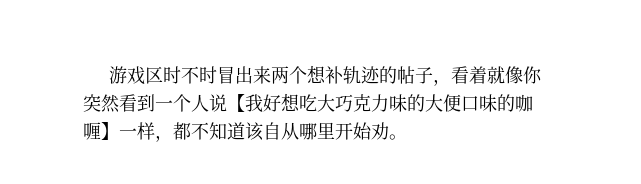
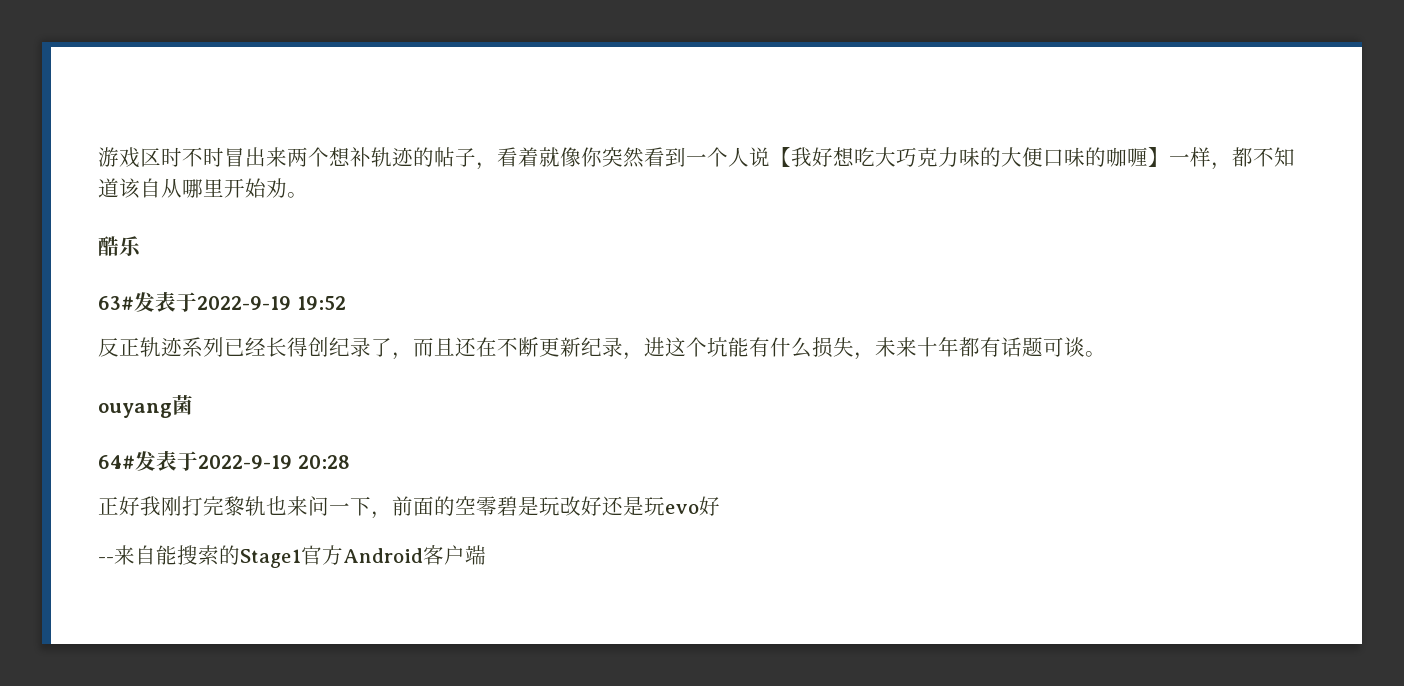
+ 酷乐
+ 63#发表于2022-9-19 19:52
+ 反正轨迹系列已经长得创纪录了，而且还在不断更新纪录，进这个坑能有什么损失，未来十年都有话题可谈。
+ ouyang菌
+ 64#发表于2022-9-19 20:28
+ 正好我刚打完黎轨也来问一下，前面的空零碧是玩改好还是玩evo好
+ --来自能搜索的Stage1官方Android客户端

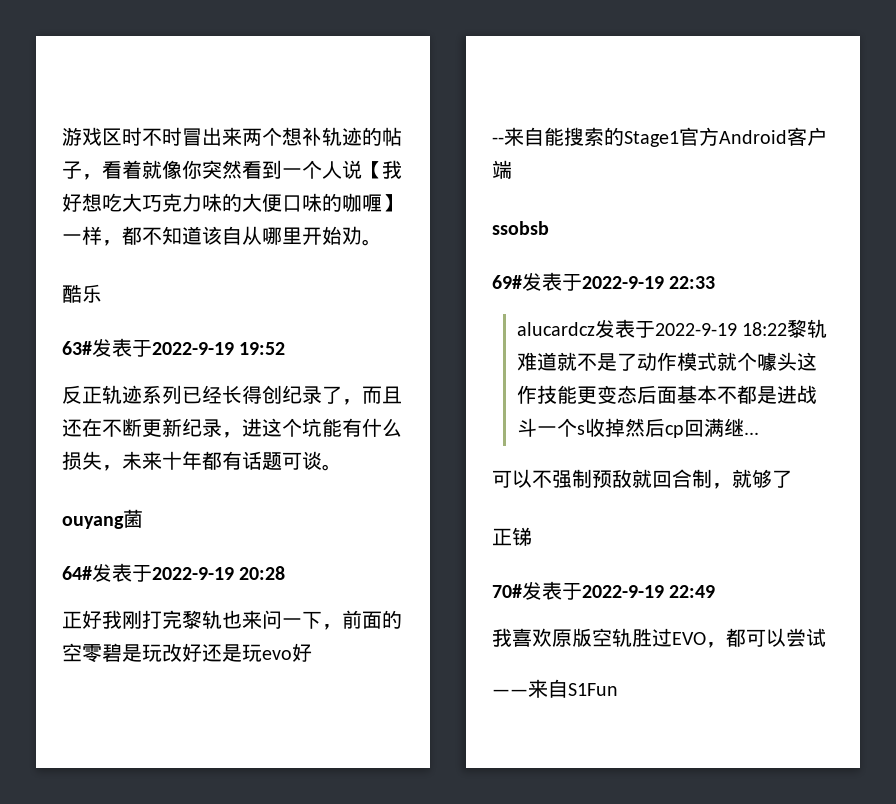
+ ssobsb
+ 69#发表于2022-9-19 22:33
+ alucardcz发表于2022-9-19 18:22黎轨难道就不是了动作模式就个噱头这作技能更变态后面基本不都是进战斗一个s收掉然后cp回满继...
+ 可以不强制预敌就回合制，就够了
+ 正锑
+ 70#发表于2022-9-19 22:49
+ 我喜欢原版空轨胜过EVO，都可以尝试
+ ——来自S1Fun

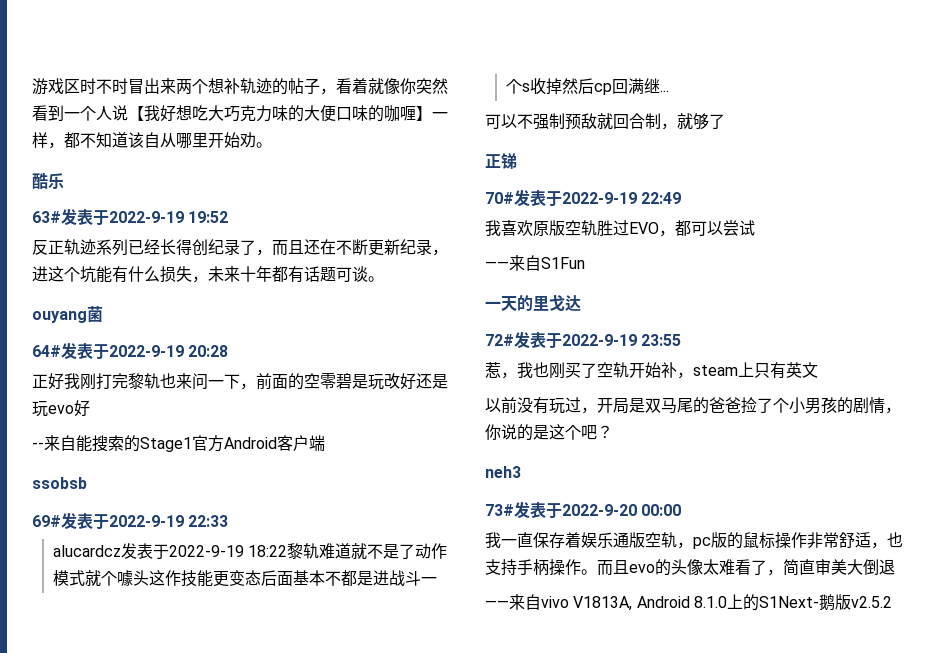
+ 一天的里戈达
+ 72#发表于2022-9-19 23:55
+ 惹，我也刚买了空轨开始补，steam上只有英文
+ 以前没有玩过，开局是双马尾的爸爸捡了个小男孩的剧情，你说的是这个吧？
+ neh3
+ 73#发表于2022-9-20 00:00
+ 我一直保存着娱乐通版空轨，pc版的鼠标操作非常舒适，也支持手柄操作。而且evo的头像太难看了，简直审美大倒退
+ ——来自vivo V1813A, Android 8.1.0上的S1Next-鹅版v2.5.2

